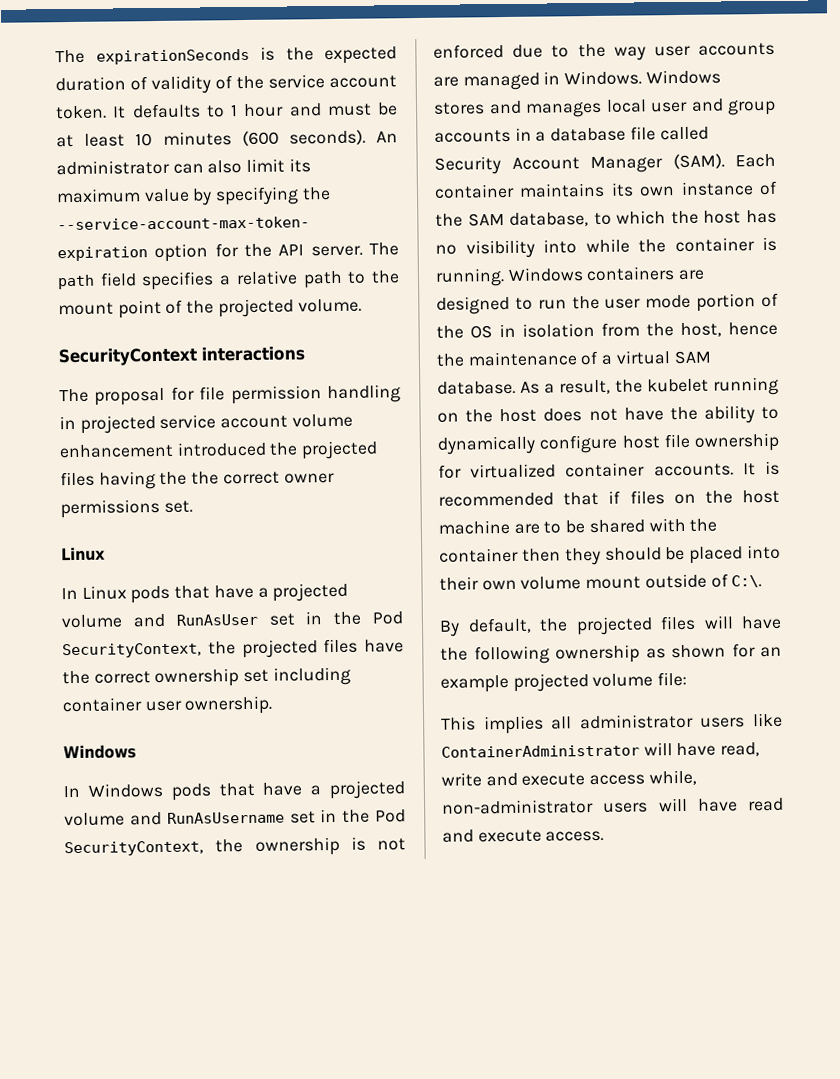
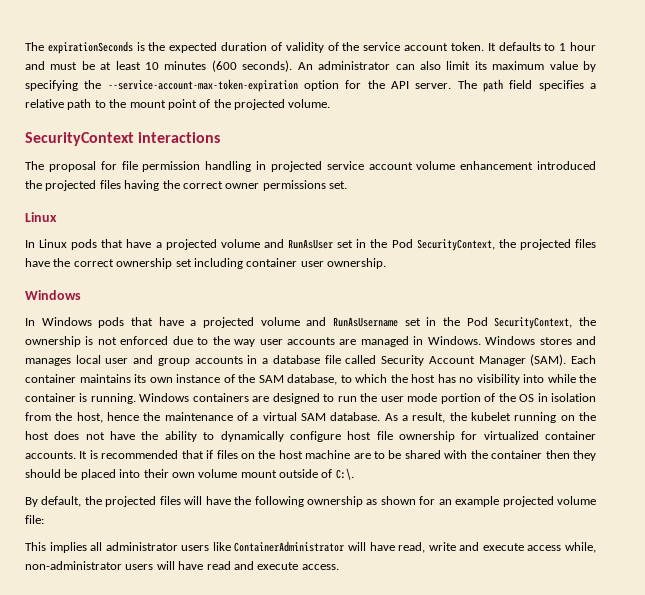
- The proposal for file permission handling in projected service account volume enhancement introduced the projected files having the the correct owner permissions set.
+ The proposal for file permission handling in projected service account volume enhancement introduced the projected files having the correct owner permissions set.

